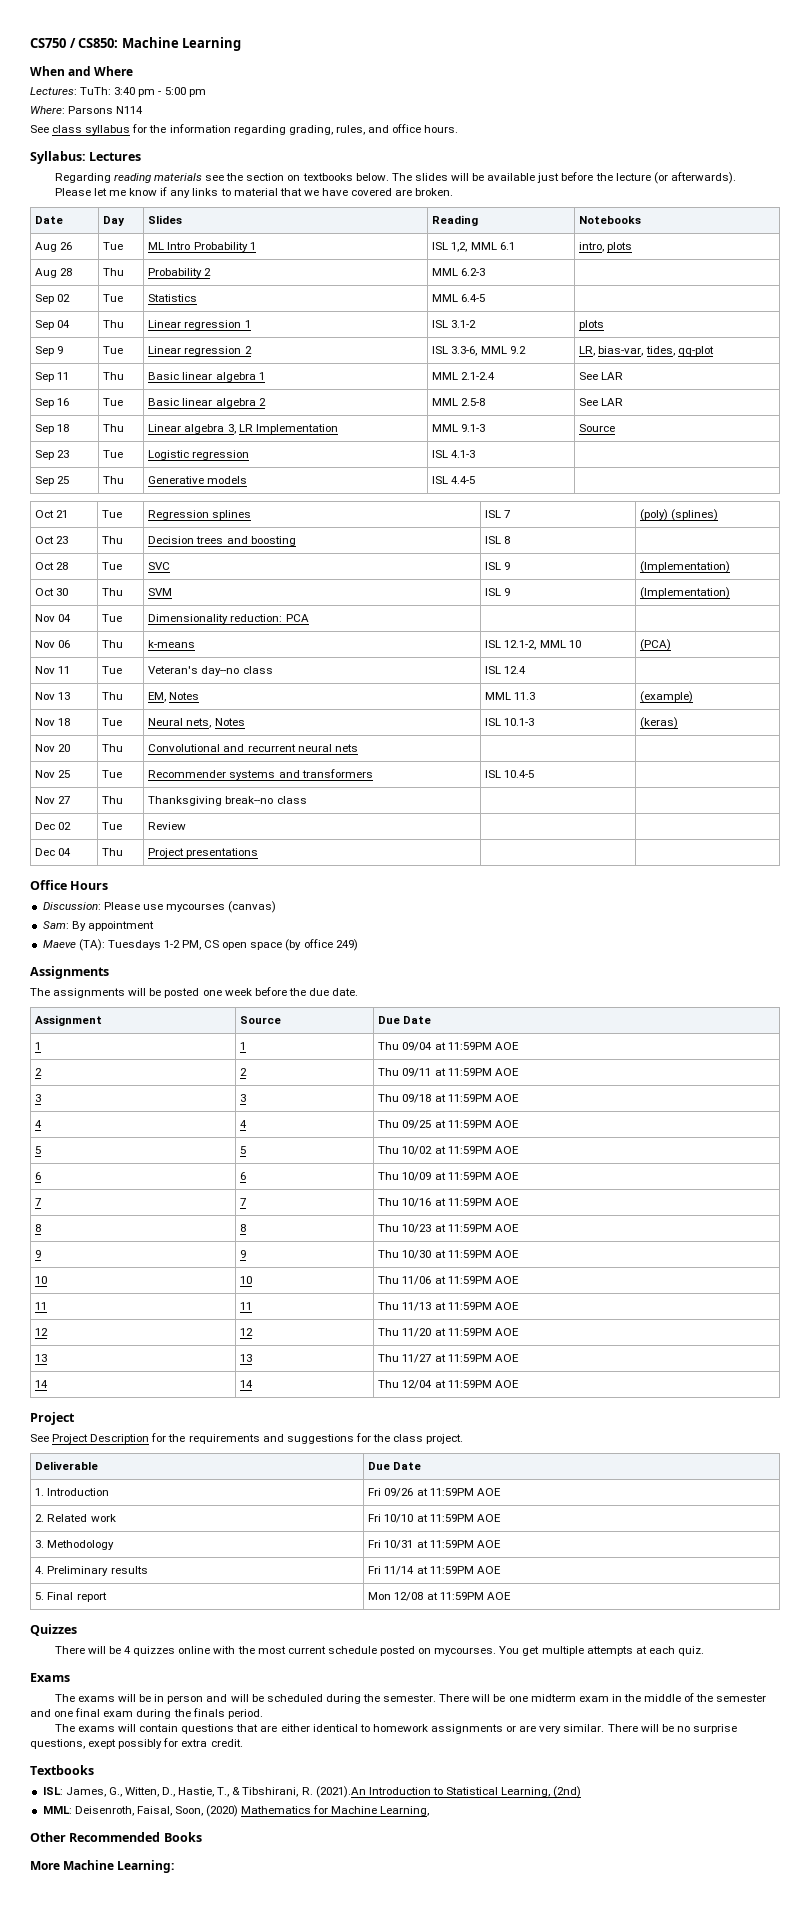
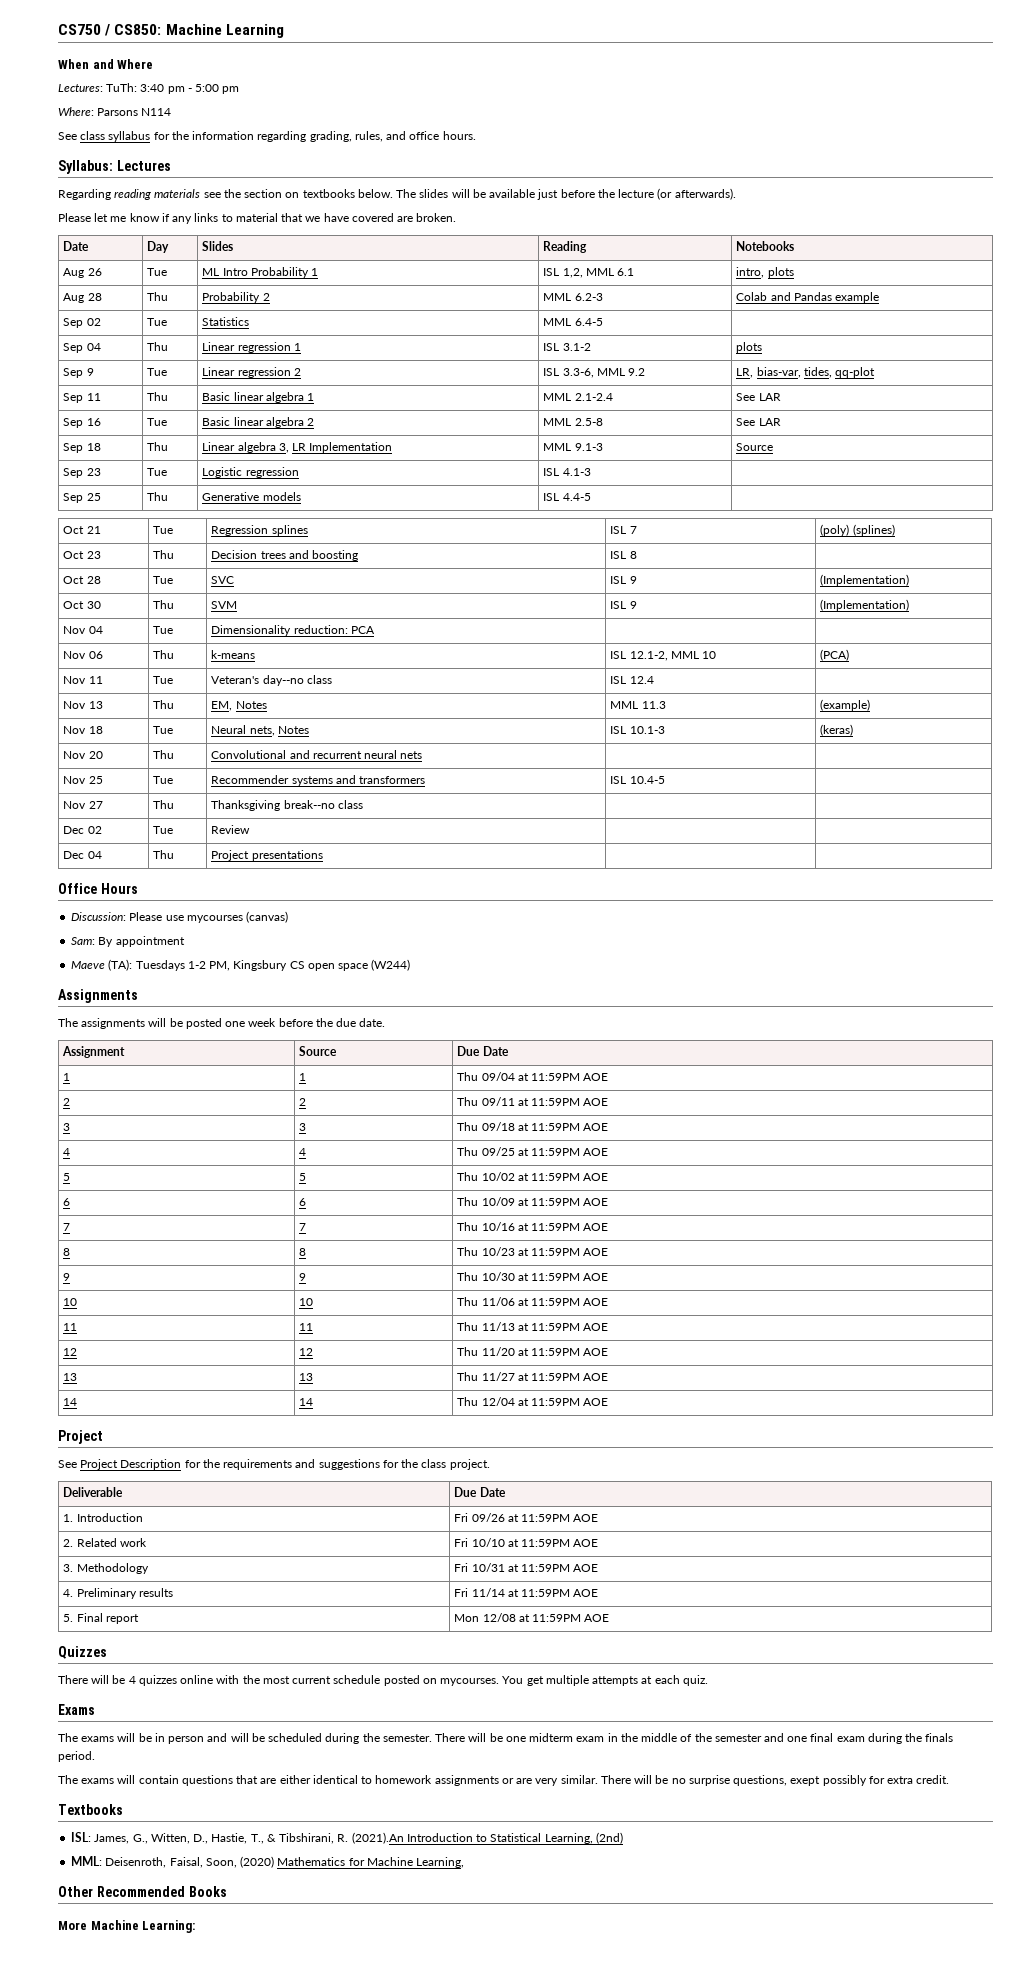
- Aug 28 | Thu | Probability 2 | MML 6.2-3 |
+ Aug 28 | Thu | Probability 2 | MML 6.2-3 | Colab and Pandas example
- Maeve (TA): Tuesdays 1-2 PM, CS open space (by office 249)
+ Maeve (TA): Tuesdays 1-2 PM, Kingsbury CS open space (W244)

